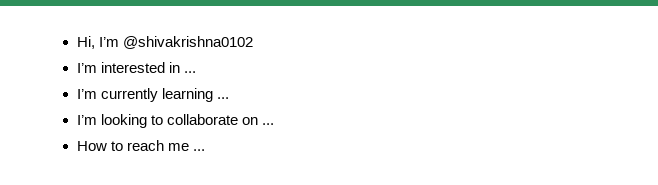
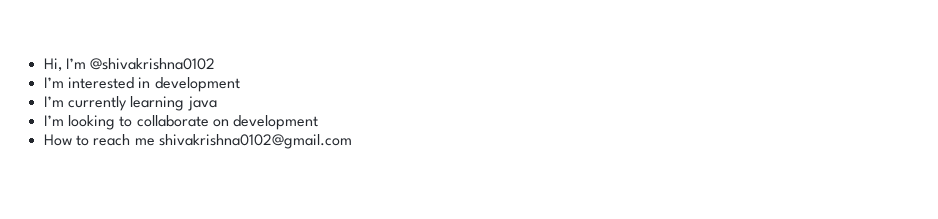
- I’m interested in ...
+ I’m interested in development
- I’m currently learning ...
+ I’m currently learning java
- I’m looking to collaborate on ...
+ I’m looking to collaborate on development
- How to reach me ...
+ How to reach me shivakrishna0102@gmail.com

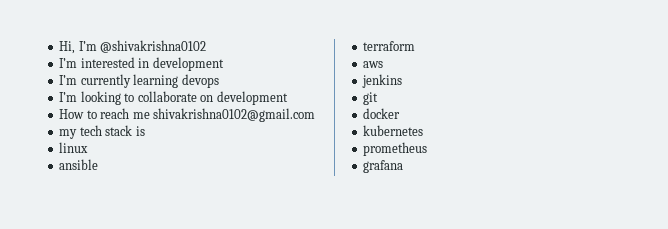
- I’m currently learning java
+ I’m currently learning devops
+ my tech stack is
+ linux
+ ansible
+ terraform
+ aws
+ jenkins
+ git
+ docker
+ kubernetes
+ prometheus
+ grafana

